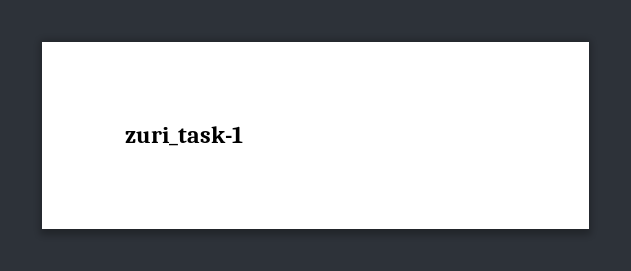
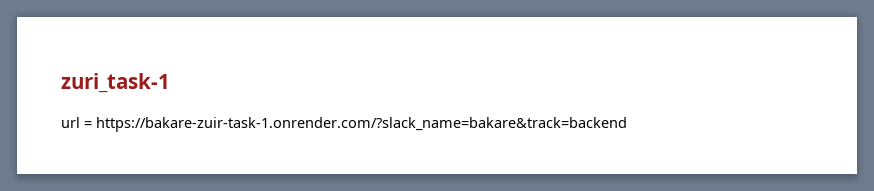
+ url = https://bakare-zuir-task-1.onrender.com/?slack_name=bakare&track=backend

